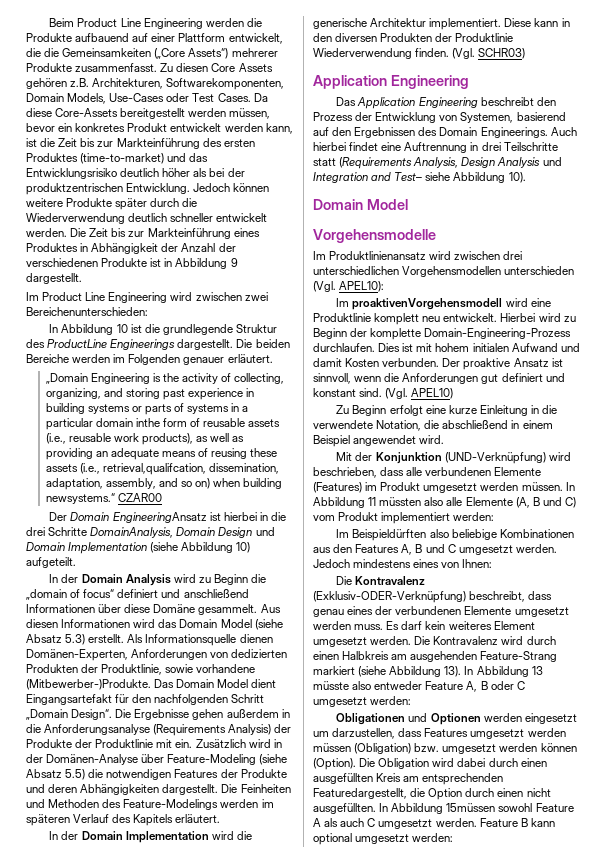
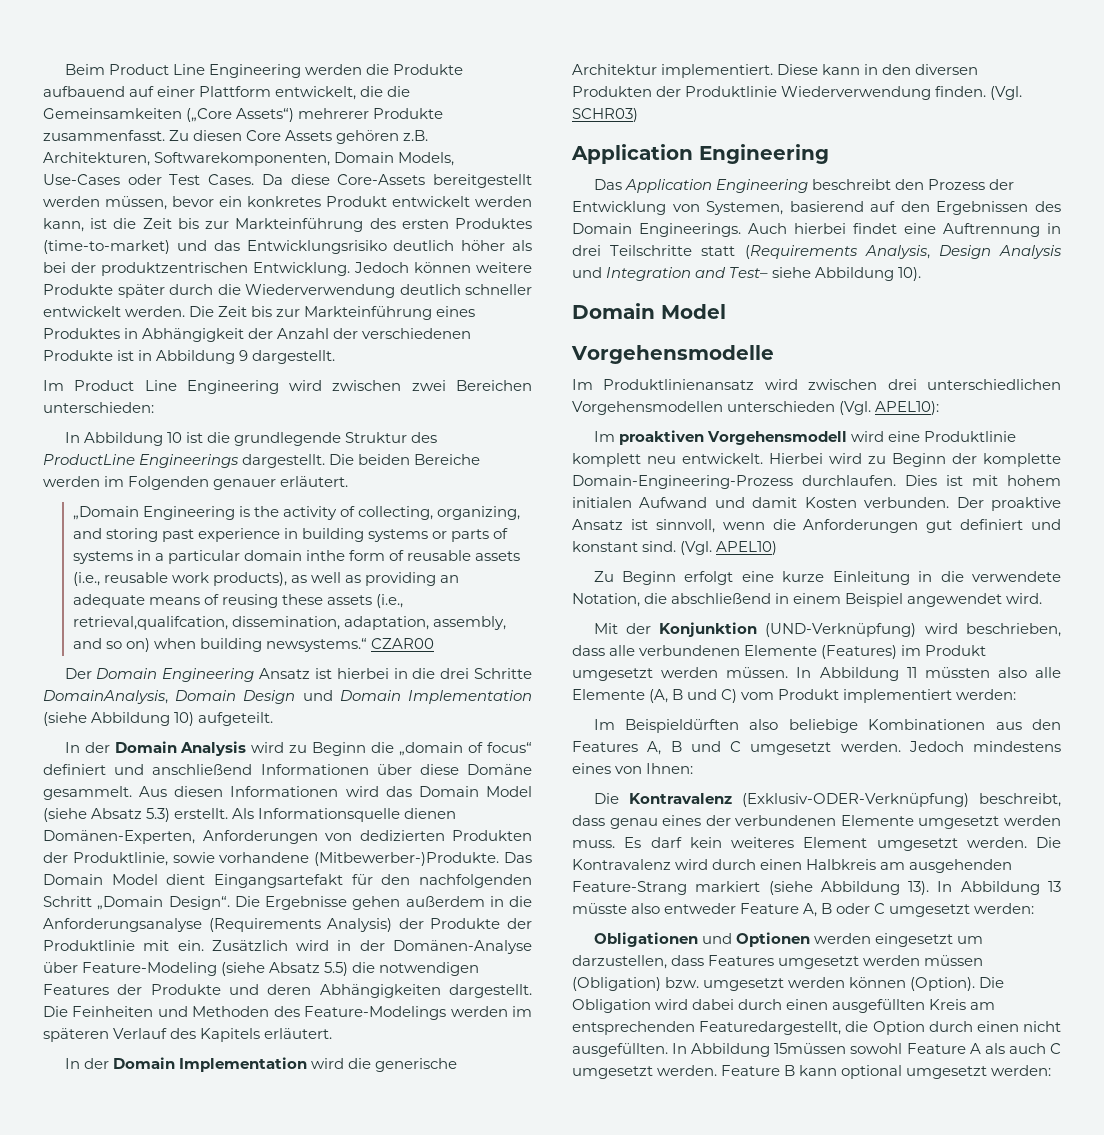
- Im Product Line Engineering wird zwischen zwei Bereichenunterschieden:
+ Im Product Line Engineering wird zwischen zwei Bereichen unterschieden:
- Der Domain EngineeringAnsatz ist hierbei in die drei Schritte DomainAnalysis, Domain Design und Domain Implementation (siehe Abbildung 10) aufgeteilt.
+ Der Domain Engineering Ansatz ist hierbei in die drei Schritte DomainAnalysis, Domain Design und Domain Implementation (siehe Abbildung 10) aufgeteilt.
- Im proaktivenVorgehensmodell wird eine Produktlinie komplett neu entwickelt.
+ Im proaktiven Vorgehensmodell wird eine Produktlinie komplett neu entwickelt.

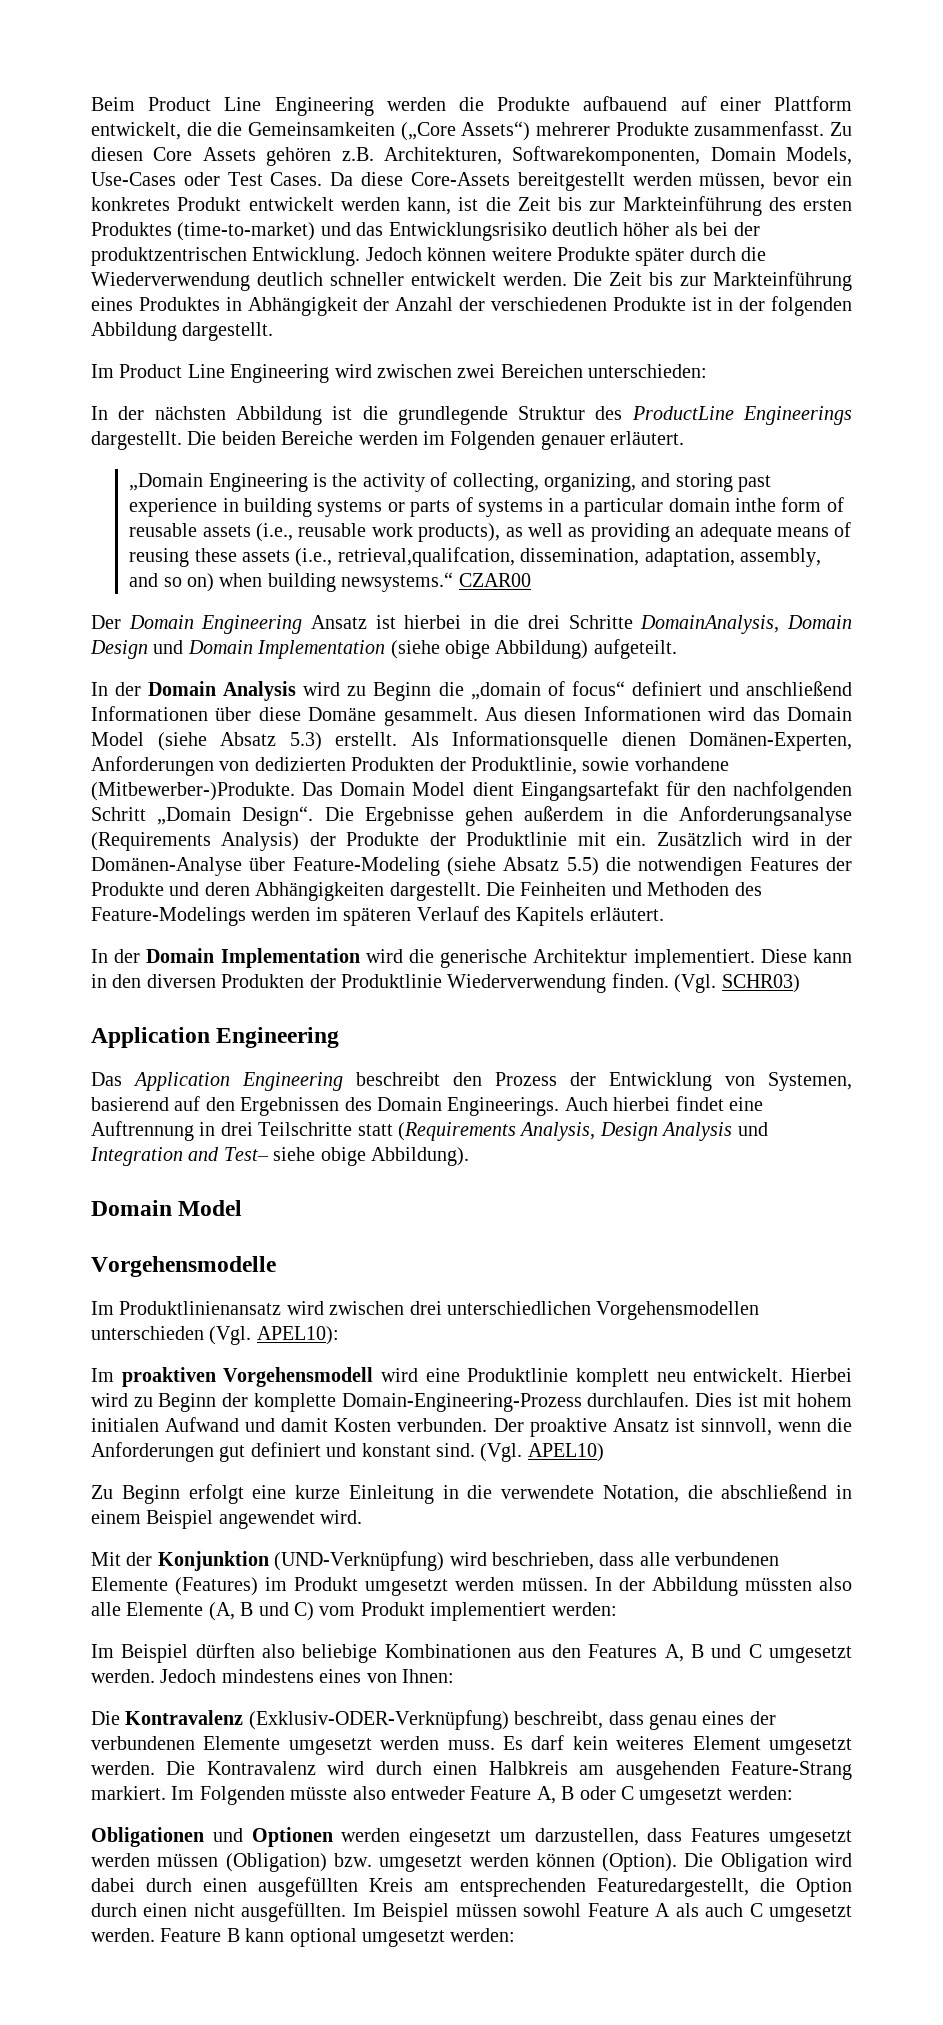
- Die Zeit bis zur Markteinführung eines Produktes in Abhängigkeit der Anzahl der verschiedenen Produkte ist in Abbildung 9 dargestellt.
+ Die Zeit bis zur Markteinführung eines Produktes in Abhängigkeit der Anzahl der verschiedenen Produkte ist in der folgenden Abbildung dargestellt.
- In Abbildung 10 ist die grundlegende Struktur des ProductLine Engineerings dargestellt.
+ In der nächsten Abbildung ist die grundlegende Struktur des ProductLine Engineerings dargestellt.
- Der Domain Engineering Ansatz ist hierbei in die drei Schritte DomainAnalysis, Domain Design und Domain Implementation (siehe Abbildung 10) aufgeteilt.
+ Der Domain Engineering Ansatz ist hierbei in die drei Schritte DomainAnalysis, Domain Design und Domain Implementation (siehe obige Abbildung) aufgeteilt.
- Auch hierbei findet eine Auftrennung in drei Teilschritte statt (Requirements Analysis, Design Analysis und Integration and Test– siehe Abbildung 10).
+ Auch hierbei findet eine Auftrennung in drei Teilschritte statt (Requirements Analysis, Design Analysis und Integration and Test– siehe obige Abbildung).
- In Abbildung 11 müssten also alle Elemente (A, B und C) vom Produkt implementiert werden:
+ In der Abbildung müssten also alle Elemente (A, B und C) vom Produkt implementiert werden:
- Im Beispieldürften also beliebige Kombinationen aus den Features A, B und C umgesetzt werden.
+ Im Beispiel dürften also beliebige Kombinationen aus den Features A, B und C umgesetzt werden.
- Die Kontravalenz wird durch einen Halbkreis am ausgehenden Feature-Strang markiert (siehe Abbildung 13). In Abbildung 13 müsste also entweder Feature A, B oder C umgesetzt werden:
+ Die Kontravalenz wird durch einen Halbkreis am ausgehenden Feature-Strang markiert. Im Folgenden müsste also entweder Feature A, B oder C umgesetzt werden:
- In Abbildung 15müssen sowohl Feature A als auch C umgesetzt werden.
+ Im Beispiel müssen sowohl Feature A als auch C umgesetzt werden.

